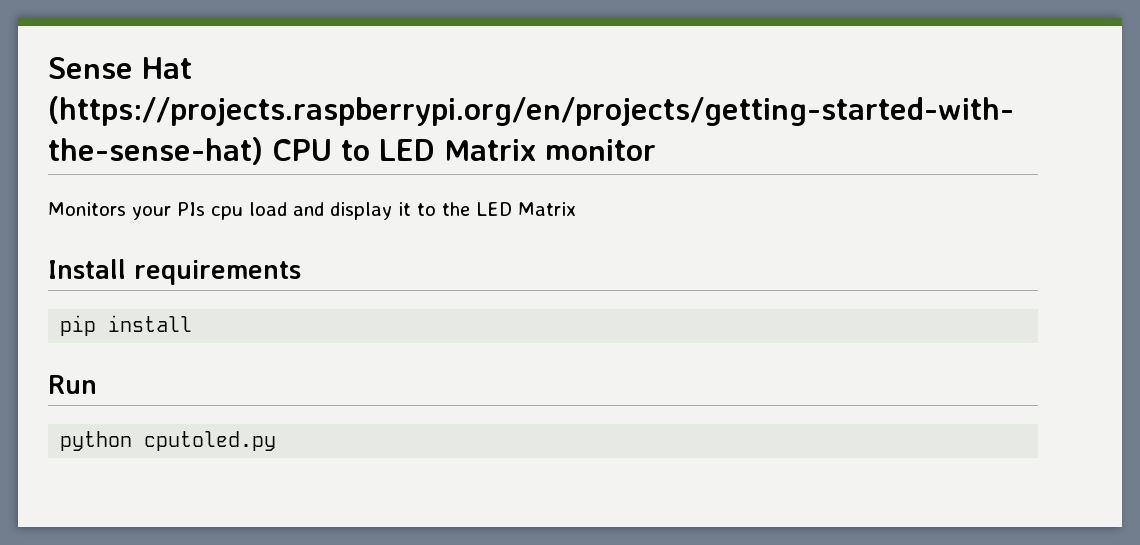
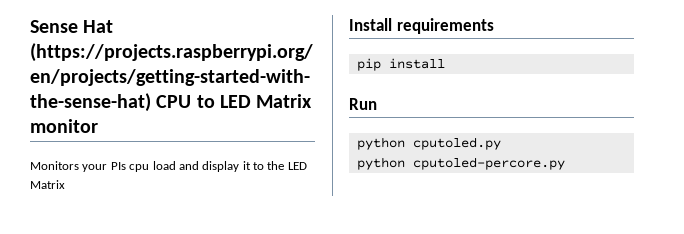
+ python cputoled-percore.py

